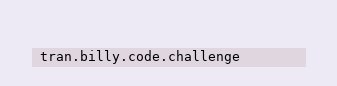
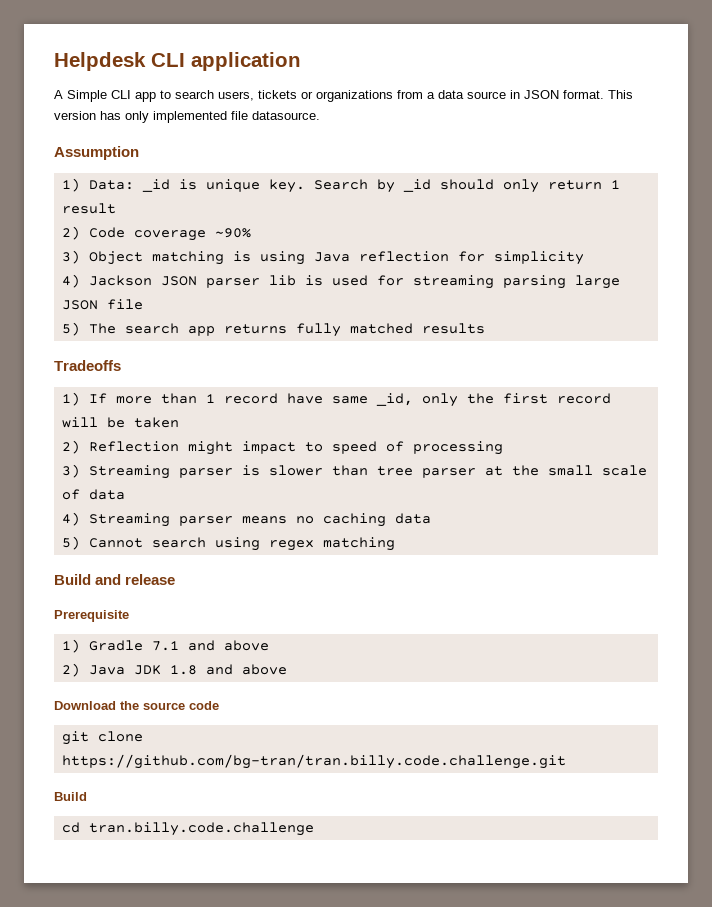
- tran.billy.code.challenge
+ Helpdesk CLI application
+ A Simple CLI app to search users, tickets or organizations from a data source in JSON format. This version has only implemented file datasource.
+ Assumption
+ 1) Data: _id is unique key. Search by _id should only return 1 result
+ 2) Code coverage ~90%
+ 3) Object matching is using Java reflection for simplicity
+ 4) Jackson JSON parser lib is used for streaming parsing large JSON file
+ 5) The search app returns fully matched results
+ Tradeoffs
+ 1) If more than 1 record have same _id, only the first record will be taken
+ 2) Reflection might impact to speed of processing
+ 3) Streaming parser is slower than tree parser at the small scale of data
+ 4) Streaming parser means no caching data
+ 5) Cannot search using regex matching
+ Build and release
+ Prerequisite
+ 1) Gradle 7.1 and above
+ 2) Java JDK 1.8 and above
+ Download the source code
+ git clone https://github.com/bg-tran/tran.billy.code.challenge.git
+ Build
+ cd tran.billy.code.challenge

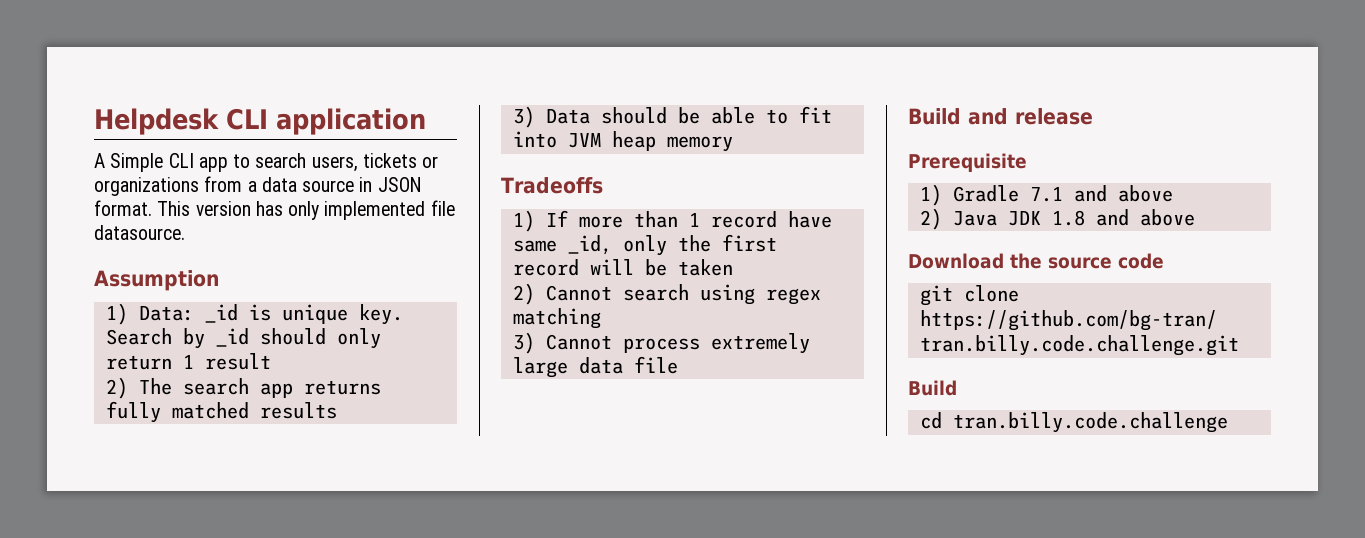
- 2) Code coverage ~90%
- 3) Object matching is using Java reflection for simplicity
- 4) Jackson JSON parser lib is used for streaming parsing large JSON file
- 5) The search app returns fully matched results
+ 2) The search app returns fully matched results
+ 3) Data should be able to fit into JVM heap memory
- 2) Reflection might impact to speed of processing
- 3) Streaming parser is slower than tree parser at the small scale of data
- 4) Streaming parser means no caching data
- 5) Cannot search using regex matching
+ 2) Cannot search using regex matching
+ 3) Cannot process extremely large data file

